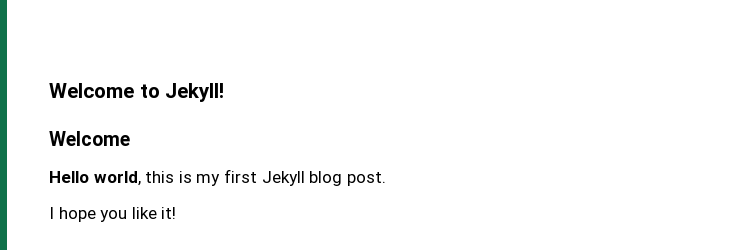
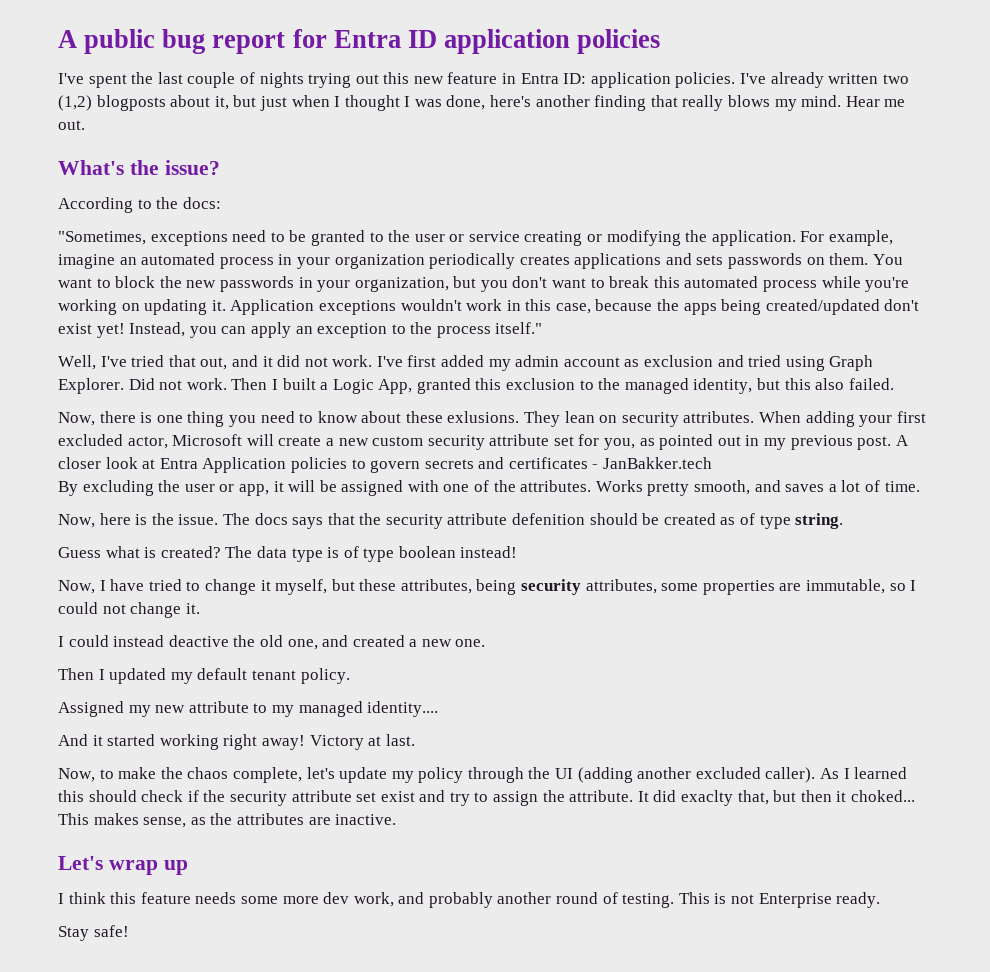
- Welcome to Jekyll!
- Welcome
- Hello world, this is my first Jekyll blog post.
- I hope you like it!
+ A public bug report for Entra ID application policies
+ I've spent the last couple of nights trying out this new feature in Entra ID: application policies. I've already written two (1,2) blogposts about it, but just when I thought I was done, here's another finding that really blows my mind. Hear me out.
+ What's the issue?
+ According to the docs:
+ "Sometimes, exceptions need to be granted to the user or service creating or modifying the application. For example, imagine an automated process in your organization periodically creates applications and sets passwords on them. You want to block the new passwords in your organization, but you don't want to break this automated process while you're working on updating it. Application exceptions wouldn't work in this case, because the apps being created/updated don't exist yet! Instead, you can apply an exception to the process itself."
+ Well, I've tried that out, and it did not work. I've first added my admin account as exclusion and tried using Graph Explorer. Did not work. Then I built a Logic App, granted this exclusion to the managed identity, but this also failed.
+ Now, there is one thing you need to know about these exlusions. They lean on security attributes. When adding your first excluded actor, Microsoft will create a new custom security attribute set for you, as pointed out in my previous post. A closer look at Entra Application policies to govern secrets and certificates - JanBakker.tech
+ By excluding the user or app, it will be assigned with one of the attributes. Works pretty smooth, and saves a lot of time.
+ Now, here is the issue. The docs says that the security attribute defenition should be created as of type string.
+ Guess what is created? The data type is of type boolean instead!
+ Now, I have tried to change it myself, but these attributes, being security attributes, some properties are immutable, so I could not change it.
+ I could instead deactive the old one, and created a new one.
+ Then I updated my default tenant policy.
+ Assigned my new attribute to my managed identity....
+ And it started working right away! Victory at last.
+ Now, to make the chaos complete, let's update my policy through the UI (adding another excluded caller). As I learned this should check if the security attribute set exist and try to assign the attribute. It did exaclty that, but then it choked... This makes sense, as the attributes are inactive.
+ Let's wrap up
+ I think this feature needs some more dev work, and probably another round of testing. This is not Enterprise ready.
+ Stay safe!

